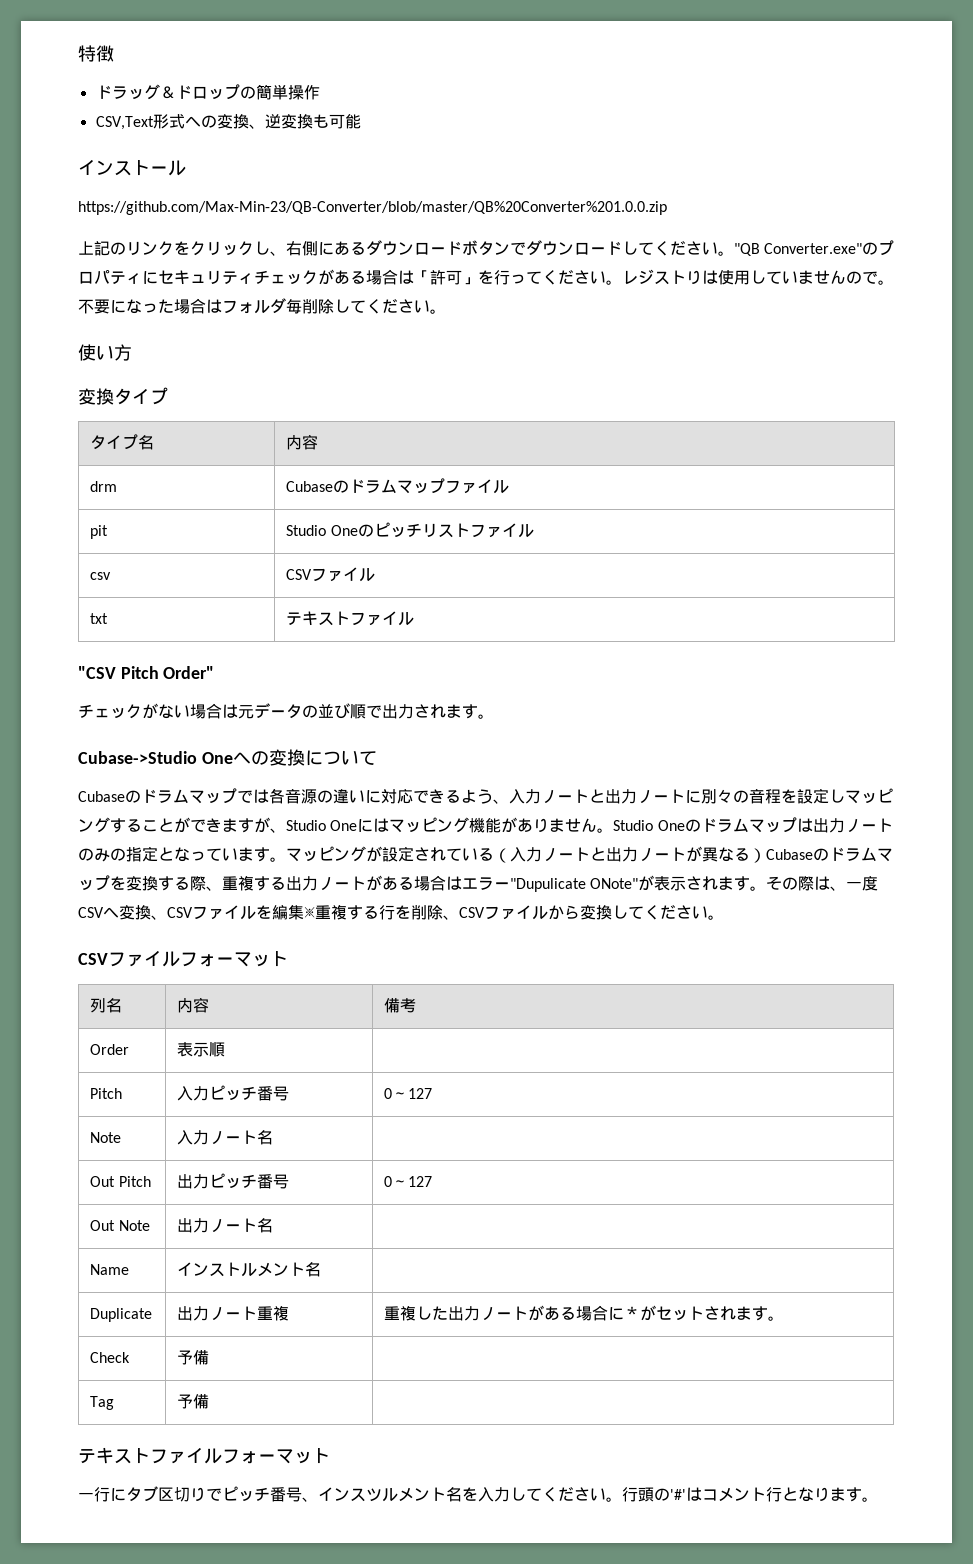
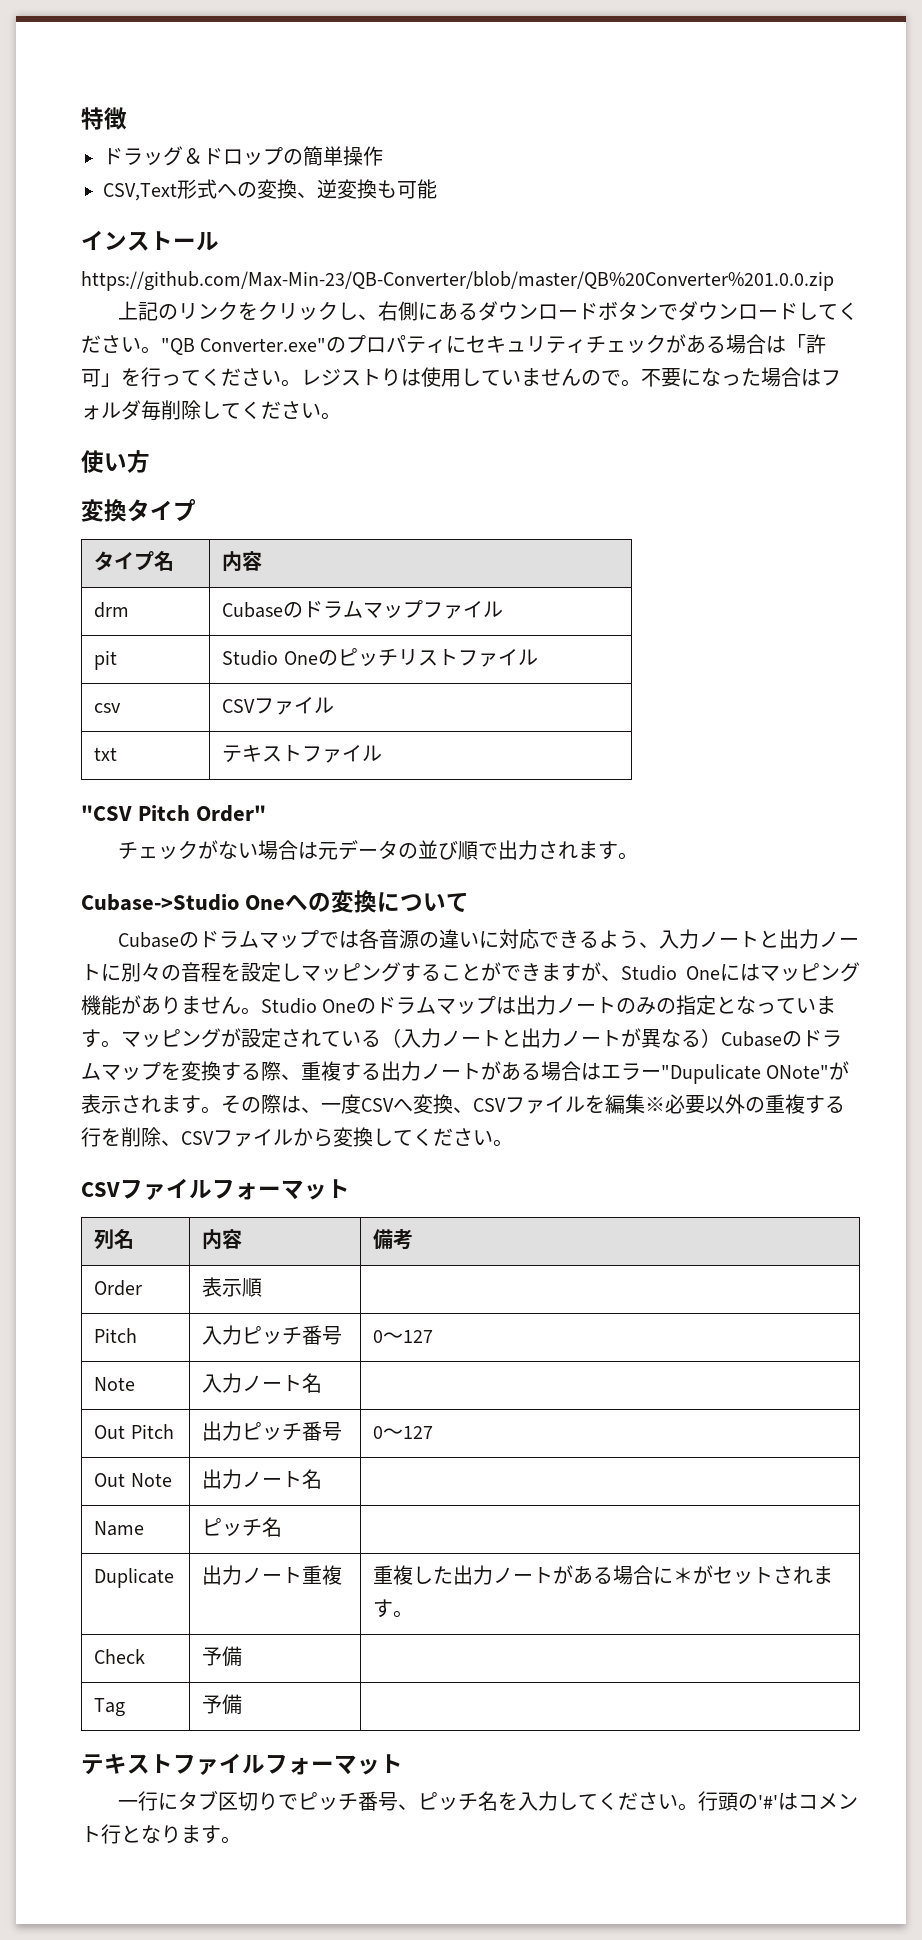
- その際は、一度CSVへ変換、CSVファイルを編集※重複する行を削除、CSVファイルから変換してください。
+ その際は、一度CSVへ変換、CSVファイルを編集※必要以外の重複する行を削除、CSVファイルから変換してください。
- Name | インストルメント名 |
+ Name | ピッチ名 |
- 一行にタブ区切りでピッチ番号、インスツルメント名を入力してください。
+ 一行にタブ区切りでピッチ番号、ピッチ名を入力してください。

